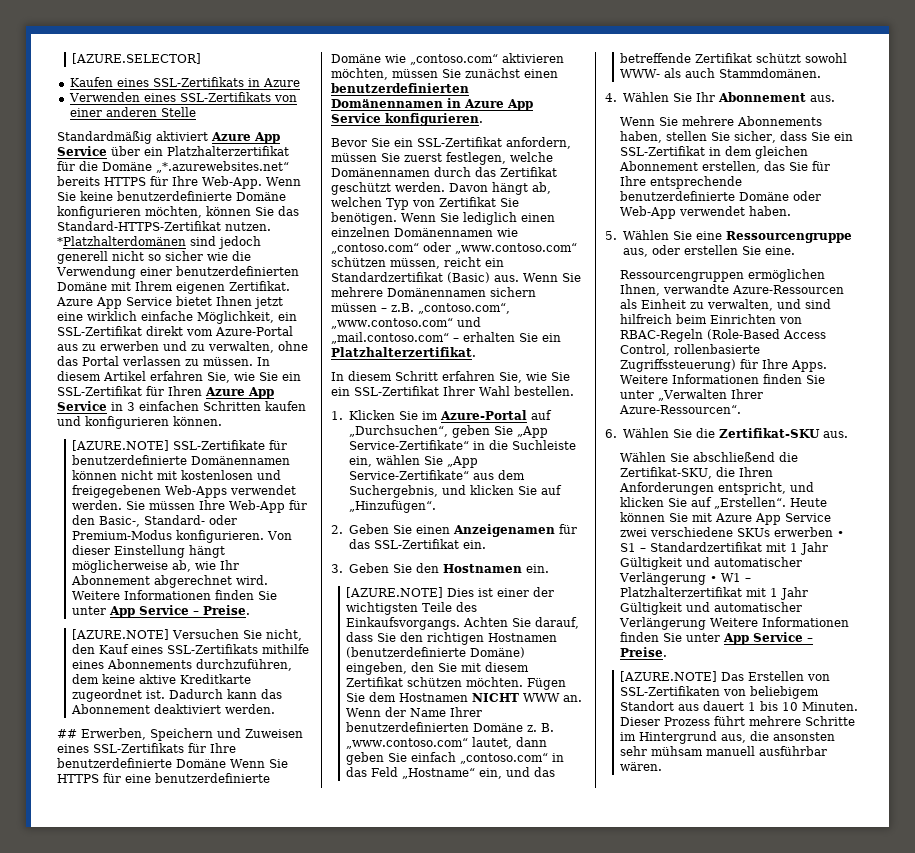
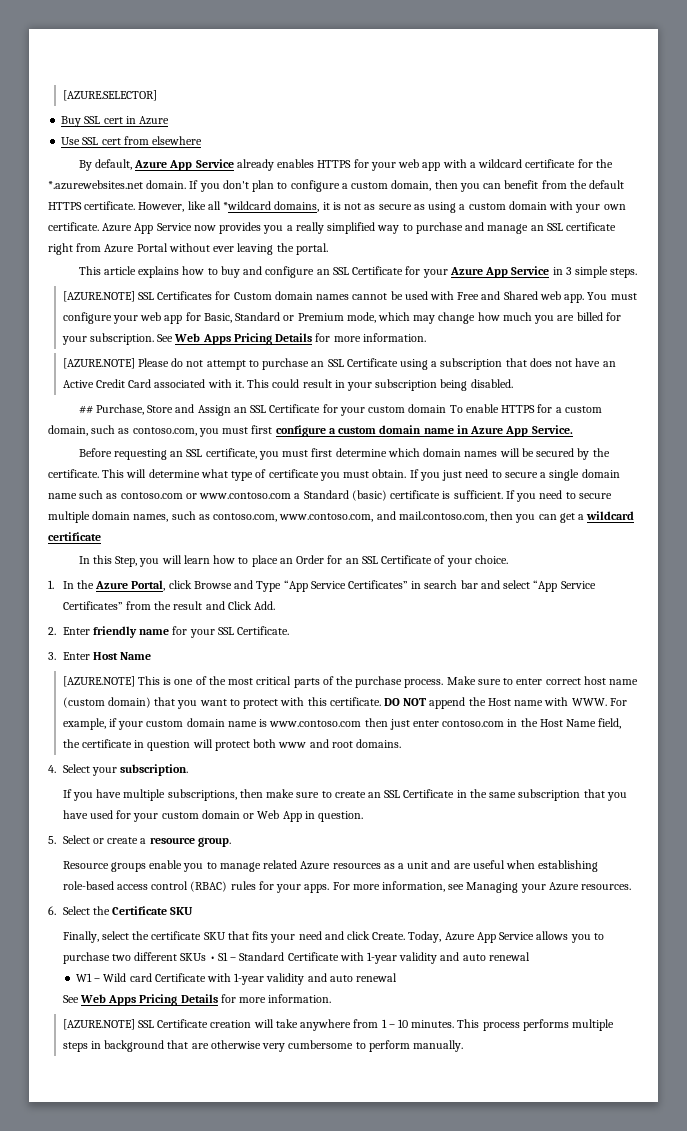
- Kaufen eines SSL-Zertifikats in Azure
+ Buy SSL cert in Azure
- Verwenden eines SSL-Zertifikats von einer anderen Stelle
- Standardmäßig aktiviert Azure App Service über ein Platzhalterzertifikat für die Domäne „*.azurewebsites.net“ bereits HTTPS für Ihre Web-App. Wenn Sie keine benutzerdefinierte Domäne konfigurieren möchten, können Sie das Standard-HTTPS-Zertifikat nutzen. *Platzhalterdomänen sind jedoch generell nicht so sicher wie die Verwendung einer benutzerdefinierten Domäne mit Ihrem eigenen Zertifikat. Azure App Service bietet Ihnen jetzt eine wirklich einfache Möglichkeit, ein SSL-Zertifikat direkt vom Azure-Portal aus zu erwerben und zu verwalten, ohne das Portal verlassen zu müssen. In diesem Artikel erfahren Sie, wie Sie ein SSL-Zertifikat für Ihren Azure App Service in 3 einfachen Schritten kaufen und konfigurieren können.
- [AZURE.NOTE] SSL-Zertifikate für benutzerdefinierte Domänennamen können nicht mit kostenlosen und freigegebenen Web-Apps verwendet werden. Sie müssen Ihre Web-App für den Basic-, Standard- oder Premium-Modus konfigurieren. Von dieser Einstellung hängt möglicherweise ab, wie Ihr Abonnement abgerechnet wird. Weitere Informationen finden Sie unter App Service – Preise.
- [AZURE.NOTE] Versuchen Sie nicht, den Kauf eines SSL-Zertifikats mithilfe eines Abonnements durchzuführen, dem keine aktive Kreditkarte zugeordnet ist. Dadurch kann das Abonnement deaktiviert werden.
- ## Erwerben, Speichern und Zuweisen eines SSL-Zertifikats für Ihre benutzerdefinierte Domäne Wenn Sie HTTPS für eine benutzerdefinierte Domäne wie „contoso.com“ aktivieren möchten, müssen Sie zunächst einen benutzerdefinierten Domänennamen in Azure App Service konfigurieren.
- Bevor Sie ein SSL-Zertifikat anfordern, müssen Sie zuerst festlegen, welche Domänennamen durch das Zertifikat geschützt werden. Davon hängt ab, welchen Typ von Zertifikat Sie benötigen. Wenn Sie lediglich einen einzelnen Domänennamen wie „contoso.com“ oder „www.contoso.com“ schützen müssen, reicht ein Standardzertifikat (Basic) aus. Wenn Sie mehrere Domänennamen sichern müssen – z.B. „contoso.com“, „www.contoso.com“ und „mail.contoso.com“ – erhalten Sie ein Platzhalterzertifikat.
- In diesem Schritt erfahren Sie, wie Sie ein SSL-Zertifikat Ihrer Wahl bestellen.
- 1. Klicken Sie im Azure-Portal auf „Durchsuchen“, geben Sie „App Service-Zertifikate“ in die Suchleiste ein, wählen Sie „App Service-Zertifikate“ aus dem Suchergebnis, und klicken Sie auf „Hinzufügen“.
- 2. Geben Sie einen Anzeigenamen für das SSL-Zertifikat ein.
- 3. Geben Sie den Hostnamen ein.
- [AZURE.NOTE] Dies ist einer der wichtigsten Teile des Einkaufsvorgangs. Achten Sie darauf, dass Sie den richtigen Hostnamen (benutzerdefinierte Domäne) eingeben, den Sie mit diesem Zertifikat schützen möchten. Fügen Sie dem Hostnamen NICHT WWW an. Wenn der Name Ihrer benutzerdefinierten Domäne z. B. „www.contoso.com“ lautet, dann geben Sie einfach „contoso.com“ in das Feld „Hostname“ ein, und das betreffende Zertifikat schützt sowohl WWW- als auch Stammdomänen.
- 4. Wählen Sie Ihr Abonnement aus.
- Wenn Sie mehrere Abonnements haben, stellen Sie sicher, dass Sie ein SSL-Zertifikat in dem gleichen Abonnement erstellen, das Sie für Ihre entsprechende benutzerdefinierte Domäne oder Web-App verwendet haben.
- 5. Wählen Sie eine Ressourcengruppe aus, oder erstellen Sie eine.
- Ressourcengruppen ermöglichen Ihnen, verwandte Azure-Ressourcen als Einheit zu verwalten, und sind hilfreich beim Einrichten von RBAC-Regeln (Role-Based Access Control, rollenbasierte Zugriffssteuerung) für Ihre Apps. Weitere Informationen finden Sie unter „Verwalten Ihrer Azure-Ressourcen“.
- 6. Wählen Sie die Zertifikat-SKU aus.
- Wählen Sie abschließend die Zertifikat-SKU, die Ihren Anforderungen entspricht, und klicken Sie auf „Erstellen“. Heute können Sie mit Azure App Service zwei verschiedene SKUs erwerben • S1 – Standardzertifikat mit 1 Jahr Gültigkeit und automatischer Verlängerung • W1 – Platzhalterzertifikat mit 1 Jahr Gültigkeit und automatischer Verlängerung Weitere Informationen finden Sie unter App Service – Preise.
- [AZURE.NOTE] Das Erstellen von SSL-Zertifikaten von beliebigem Standort aus dauert 1 bis 10 Minuten. Dieser Prozess führt mehrere Schritte im Hintergrund aus, die ansonsten sehr mühsam manuell ausführbar wären.
+ Use SSL cert from elsewhere
+ By default, Azure App Service already enables HTTPS for your web app with a wildcard certificate for the *.azurewebsites.net domain. If you don't plan to configure a custom domain, then you can benefit from the default HTTPS certificate. However, like all *wildcard domains, it is not as secure as using a custom domain with your own certificate. Azure App Service now provides you a really simplified way to purchase and manage an SSL certificate right from Azure Portal without ever leaving the portal.
+ This article explains how to buy and configure an SSL Certificate for your Azure App Service in 3 simple steps.
+ [AZURE.NOTE] SSL Certificates for Custom domain names cannot be used with Free and Shared web app. You must configure your web app for Basic, Standard or Premium mode, which may change how much you are billed for your subscription. See Web Apps Pricing Details for more information.
+ [AZURE.NOTE] Please do not attempt to purchase an SSL Certificate using a subscription that does not have an Active Credit Card associated with it. This could result in your subscription being disabled.
+ ## Purchase, Store and Assign an SSL Certificate for your custom domain To enable HTTPS for a custom domain, such as contoso.com, you must first configure a custom domain name in Azure App Service.
+ Before requesting an SSL certificate, you must first determine which domain names will be secured by the certificate. This will determine what type of certificate you must obtain. If you just need to secure a single domain name such as contoso.com or www.contoso.com a Standard (basic) certificate is sufficient. If you need to secure multiple domain names, such as contoso.com, www.contoso.com, and mail.contoso.com, then you can get a wildcard certificate
+ In this Step, you will learn how to place an Order for an SSL Certificate of your choice.
+ 1. In the Azure Portal, click Browse and Type “App Service Certificates” in search bar and select “App Service Certificates” from the result and Click Add.
+ 2. Enter friendly name for your SSL Certificate.
+ 3. Enter Host Name
+ [AZURE.NOTE] This is one of the most critical parts of the purchase process. Make sure to enter correct host name (custom domain) that you want to protect with this certificate. DO NOT append the Host name with WWW. For example, if your custom domain name is www.contoso.com then just enter contoso.com in the Host Name field, the certificate in question will protect both www and root domains.
+ 4. Select your subscription.
+ If you have multiple subscriptions, then make sure to create an SSL Certificate in the same subscription that you have used for your custom domain or Web App in question.
+ 5. Select or create a resource group.
+ Resource groups enable you to manage related Azure resources as a unit and are useful when establishing role-based access control (RBAC) rules for your apps. For more information, see Managing your Azure resources.
+ 6. Select the Certificate SKU
+ Finally, select the certificate SKU that fits your need and click Create. Today, Azure App Service allows you to purchase two different SKUs • S1 – Standard Certificate with 1-year validity and auto renewal
+ W1 – Wild card Certificate with 1-year validity and auto renewal
+ See Web Apps Pricing Details for more information.
+ [AZURE.NOTE] SSL Certificate creation will take anywhere from 1 – 10 minutes. This process performs multiple steps in background that are otherwise very cumbersome to perform manually.

